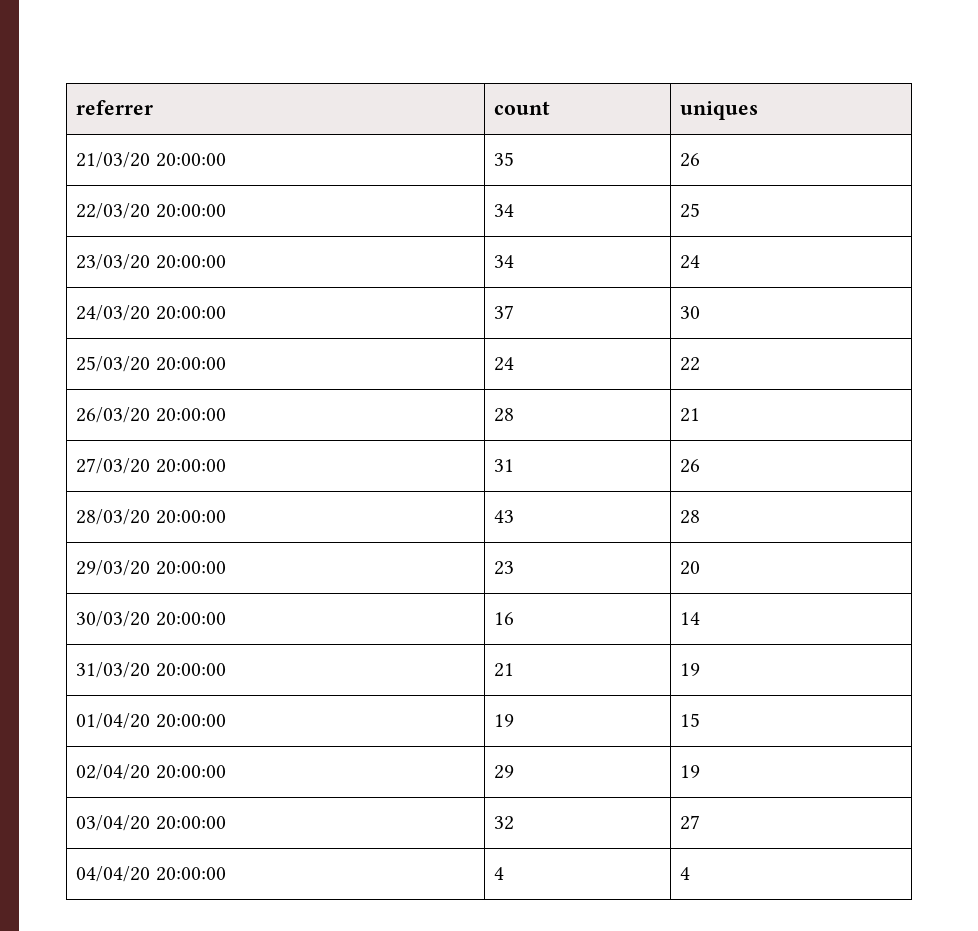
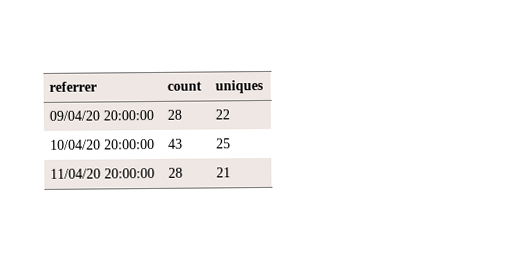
- 21/03/20 20:00:00 | 35 | 26
- 22/03/20 20:00:00 | 34 | 25
+ 09/04/20 20:00:00 | 28 | 22
+ 10/04/20 20:00:00 | 43 | 25
- 23/03/20 20:00:00 | 34 | 24
- 24/03/20 20:00:00 | 37 | 30
- 25/03/20 20:00:00 | 24 | 22
- 26/03/20 20:00:00 | 28 | 21
- 27/03/20 20:00:00 | 31 | 26
- 28/03/20 20:00:00 | 43 | 28
- 29/03/20 20:00:00 | 23 | 20
- 30/03/20 20:00:00 | 16 | 14
- 31/03/20 20:00:00 | 21 | 19
- 01/04/20 20:00:00 | 19 | 15
- 02/04/20 20:00:00 | 29 | 19
- 03/04/20 20:00:00 | 32 | 27
- 04/04/20 20:00:00 | 4 | 4
+ 11/04/20 20:00:00 | 28 | 21

